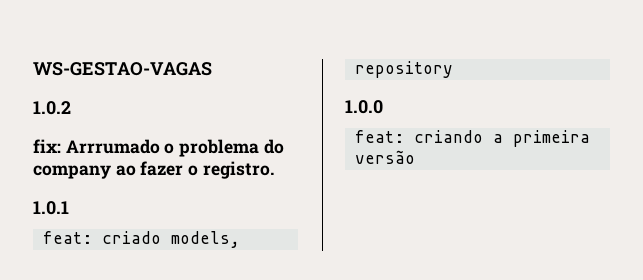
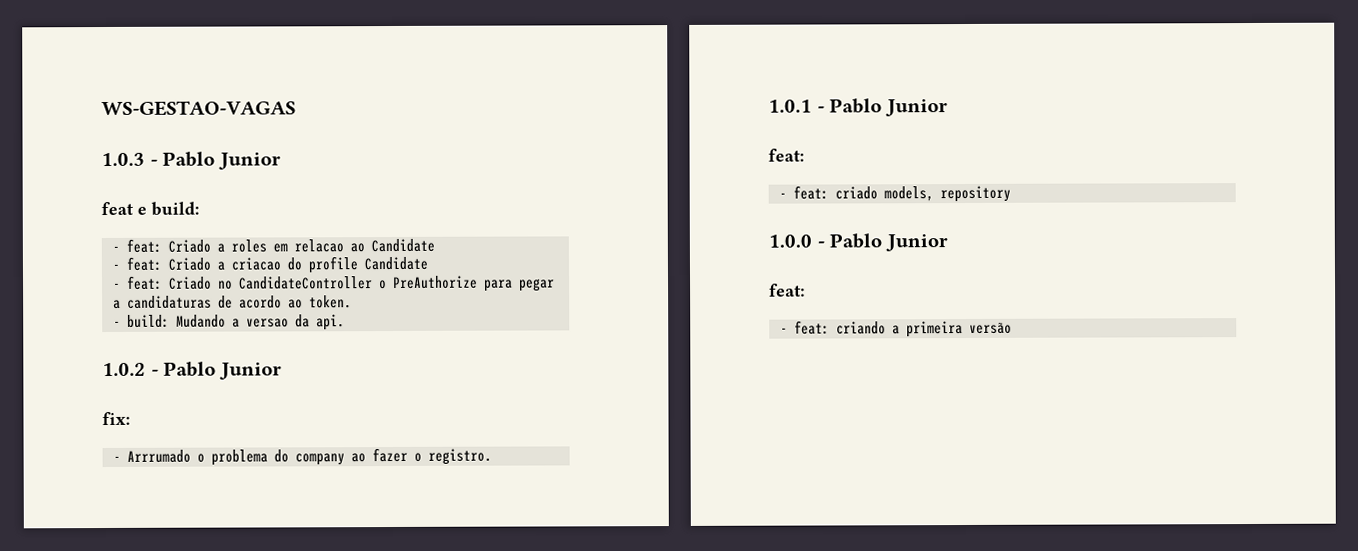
- 1.0.2
+ 1.0.3 - Pablo Junior
+ feat e build:
+ - feat: Criado a roles em relacao ao Candidate
+ - feat: Criado a criacao do profile Candidate
+ - feat: Criado no CandidateController o PreAuthorize para pegar a candidaturas de acordo ao token.
+ - build: Mudando a versao da api.
+ 1.0.2 - Pablo Junior
- fix: Arrrumado o problema do company ao fazer o registro.
+ fix:
+ - Arrrumado o problema do company ao fazer o registro.
- 1.0.1
- feat: criado models, repository
+ 1.0.1 - Pablo Junior
+ feat:
+ - feat: criado models, repository
- 1.0.0
- feat: criando a primeira versão
+ 1.0.0 - Pablo Junior
+ feat:
+ - feat: criando a primeira versão

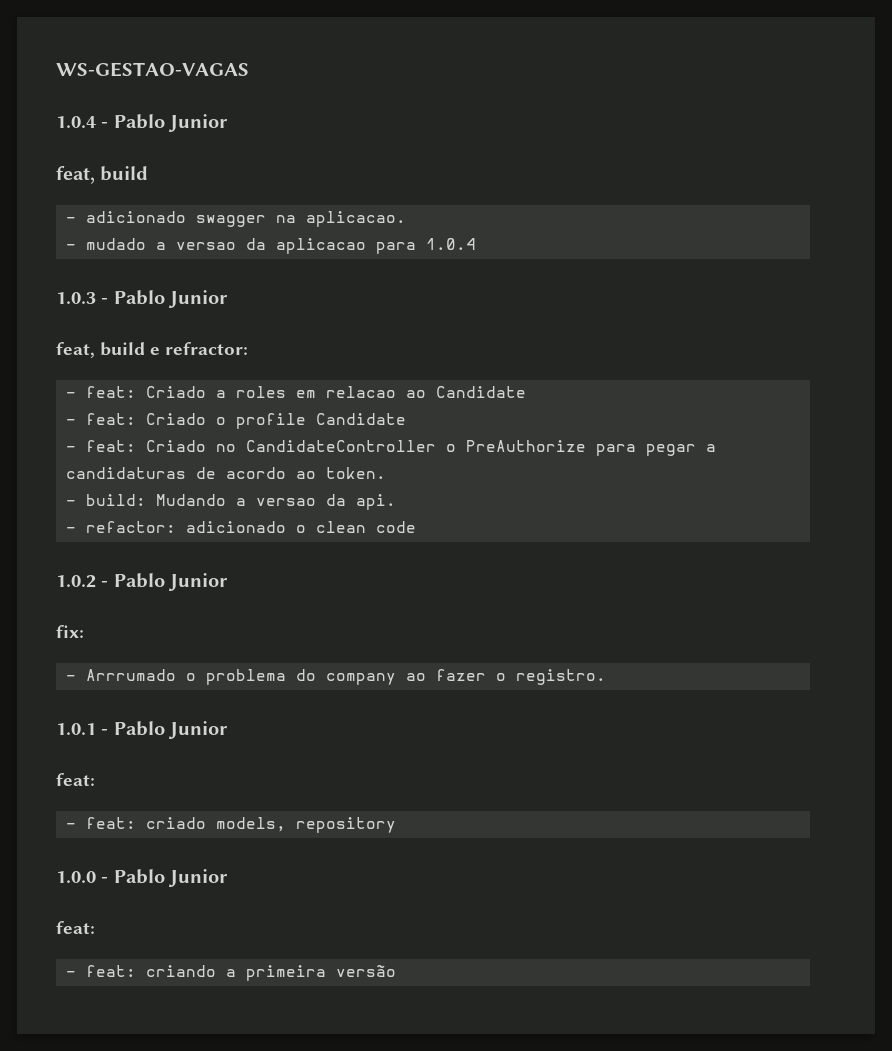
+ 1.0.4 - Pablo Junior
+ feat, build
+ - adicionado swagger na aplicacao.
+ - mudado a versao da aplicacao para 1.0.4
- feat e build:
+ feat, build e refractor:
- - feat: Criado a criacao do profile Candidate
+ - feat: Criado o profile Candidate
+ - refactor: adicionado o clean code

